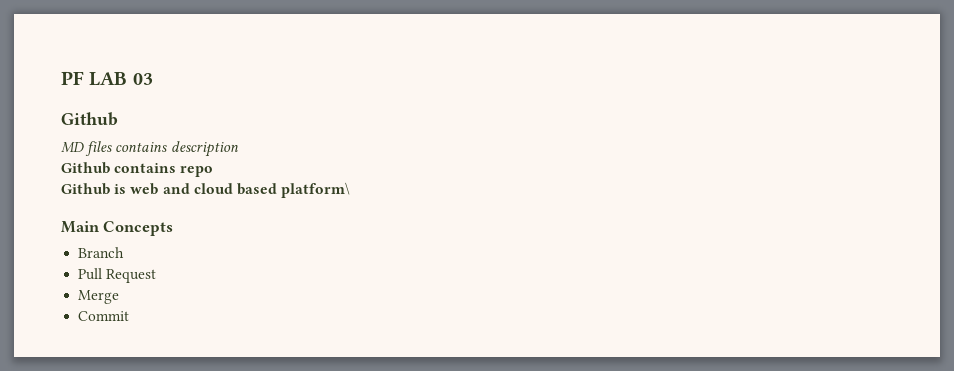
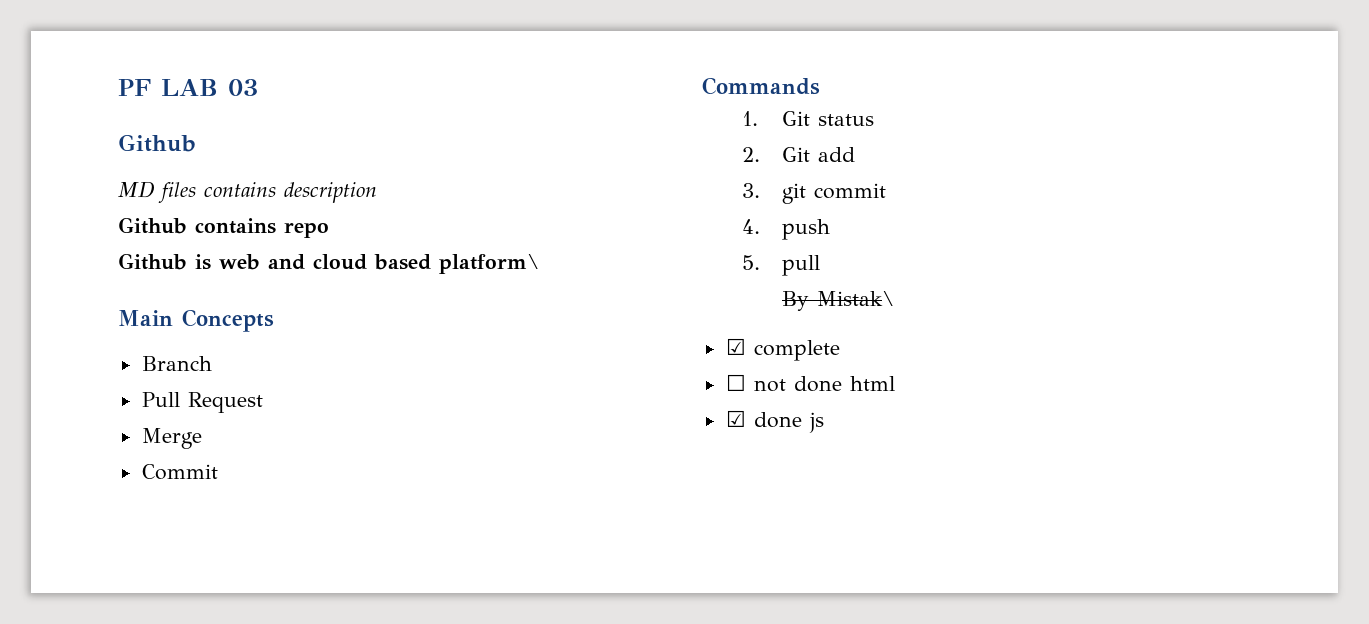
+ Commands
+ 1. Git status
+ 2. Git add
+ 3. git commit
+ 4. push
+ 5. pull
+ By Mistak\
+ ☑ complete
+ ☐ not done html
+ ☑ done js

